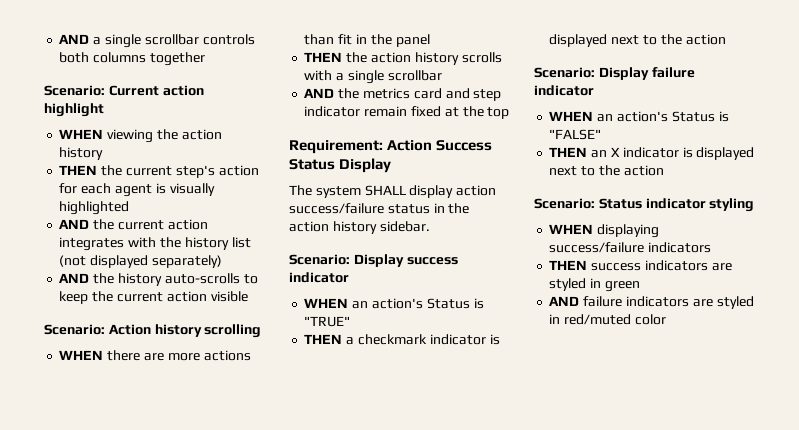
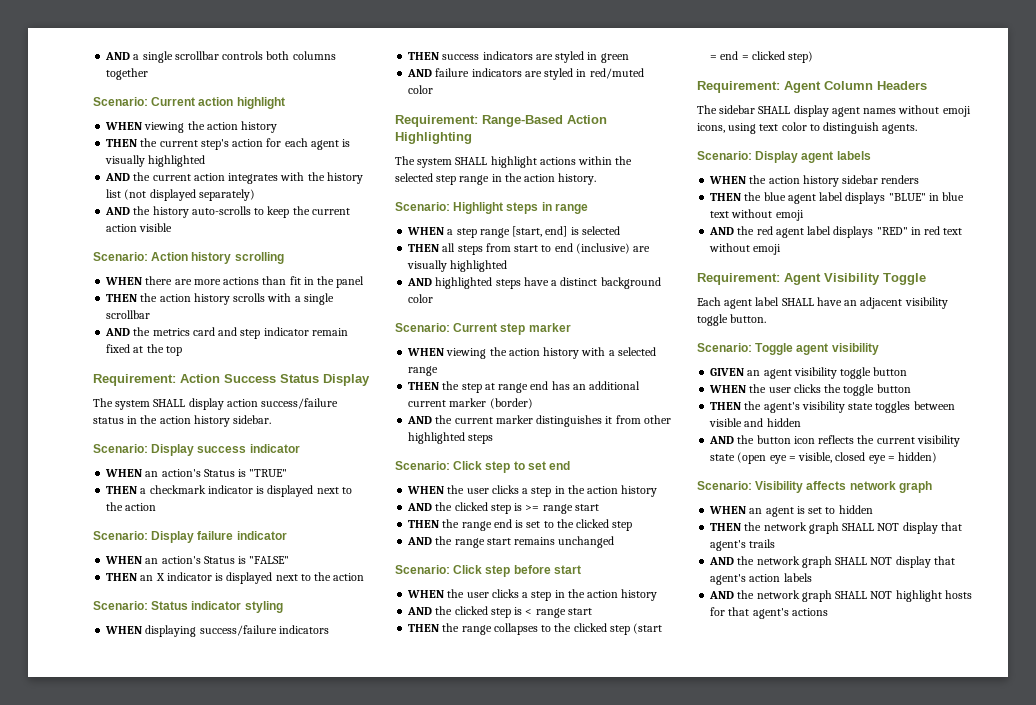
+ Requirement: Range-Based Action Highlighting
+ The system SHALL highlight actions within the selected step range in the action history.
+ Scenario: Highlight steps in range
+ WHEN a step range [start, end] is selected
+ THEN all steps from start to end (inclusive) are visually highlighted
+ AND highlighted steps have a distinct background color
+ Scenario: Current step marker
+ WHEN viewing the action history with a selected range
+ THEN the step at range end has an additional current marker (border)
+ AND the current marker distinguishes it from other highlighted steps
+ Scenario: Click step to set end
+ WHEN the user clicks a step in the action history
+ AND the clicked step is >= range start
+ THEN the range end is set to the clicked step
+ AND the range start remains unchanged
+ Scenario: Click step before start
+ WHEN the user clicks a step in the action history
+ AND the clicked step is < range start
+ THEN the range collapses to the clicked step (start = end = clicked step)
+ Requirement: Agent Column Headers
+ The sidebar SHALL display agent names without emoji icons, using text color to distinguish agents.
+ Scenario: Display agent labels
+ WHEN the action history sidebar renders
+ THEN the blue agent label displays "BLUE" in blue text without emoji
+ AND the red agent label displays "RED" in red text without emoji
+ Requirement: Agent Visibility Toggle
+ Each agent label SHALL have an adjacent visibility toggle button.
+ Scenario: Toggle agent visibility
+ GIVEN an agent visibility toggle button
+ WHEN the user clicks the toggle button
+ THEN the agent's visibility state toggles between visible and hidden
+ AND the button icon reflects the current visibility state (open eye = visible, closed eye = hidden)
+ Scenario: Visibility affects network graph
+ WHEN an agent is set to hidden
+ THEN the network graph SHALL NOT display that agent's trails
+ AND the network graph SHALL NOT display that agent's action labels
+ AND the network graph SHALL NOT highlight hosts for that agent's actions

